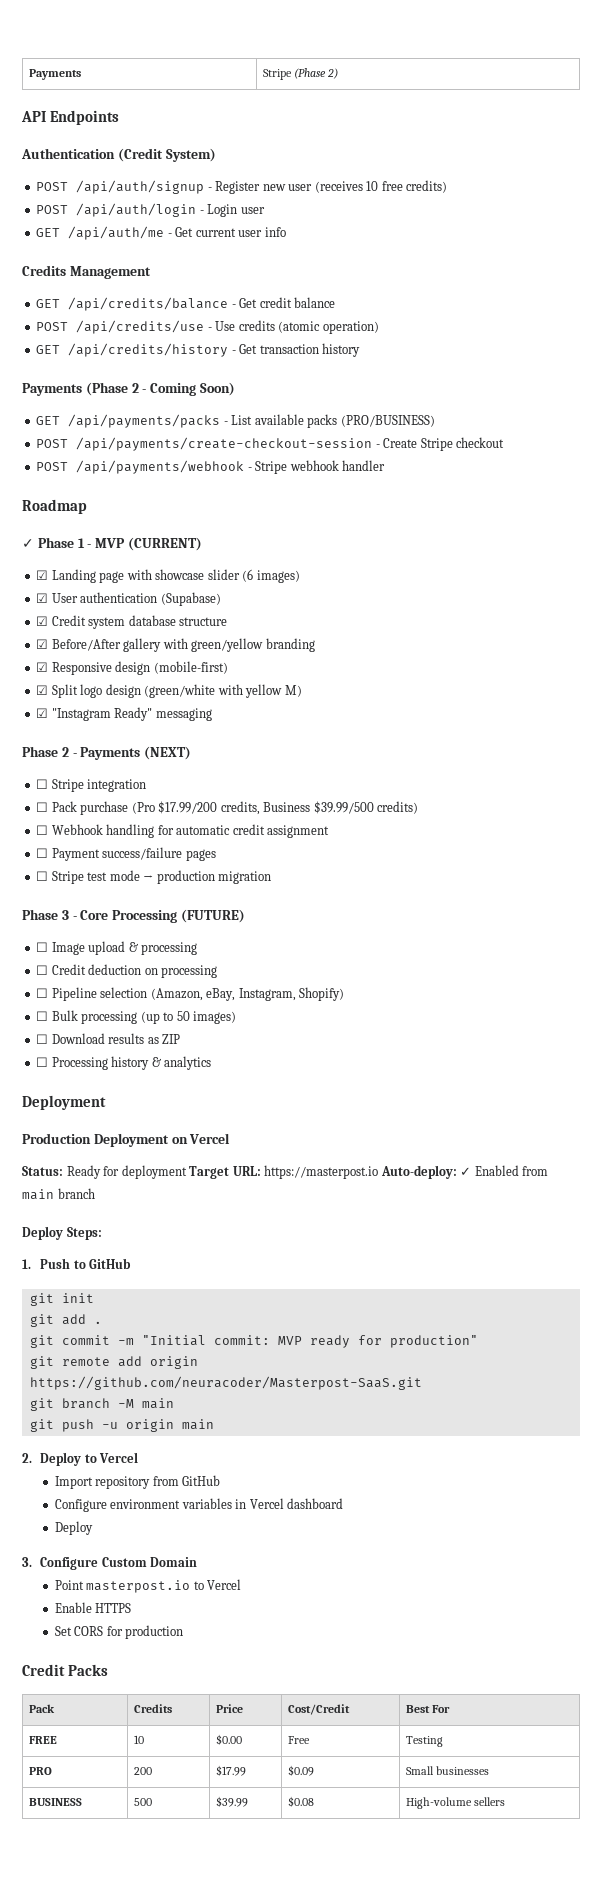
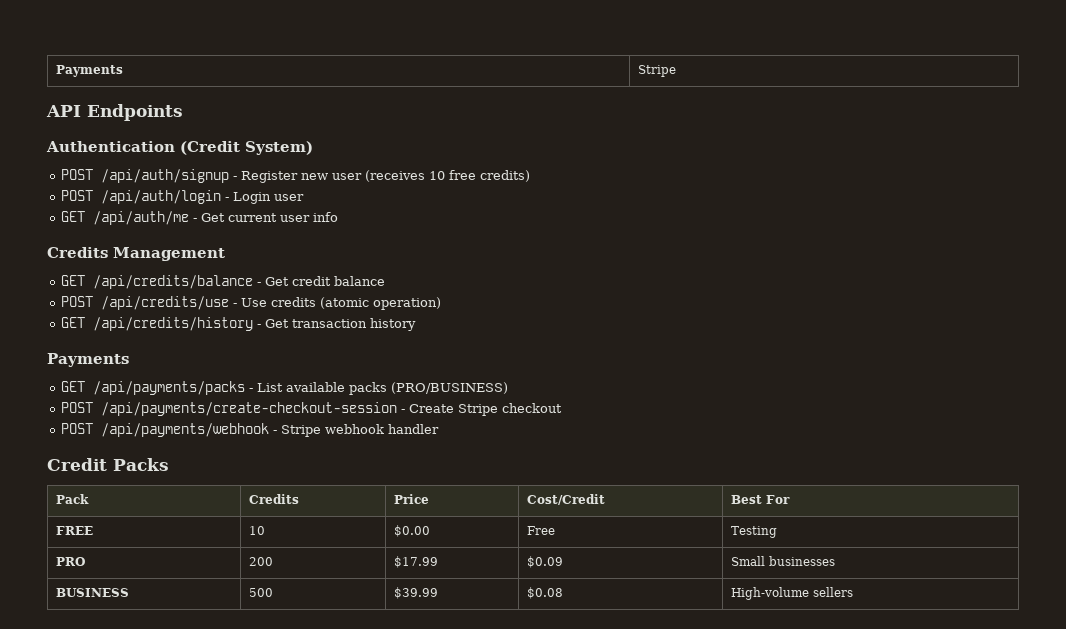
- Payments | Stripe (Phase 2)
+ Payments | Stripe
  GET /api/credits/history - Get transaction history
- Payments (Phase 2 - Coming Soon)
+ Payments
- Roadmap
- ✓ Phase 1 - MVP (CURRENT)
- ☑ Landing page with showcase slider (6 images)
- ☑ User authentication (Supabase)
- ☑ Credit system database structure
- ☑ Before/After gallery with green/yellow branding
- ☑ Responsive design (mobile-first)
- ☑ Split logo design (green/white with yellow M)
- ☑ "Instagram Ready" messaging
- Phase 2 - Payments (NEXT)
- ☐ Stripe integration
- ☐ Pack purchase (Pro $17.99/200 credits, Business $39.99/500 credits)
- ☐ Webhook handling for automatic credit assignment
- ☐ Payment success/failure pages
- ☐ Stripe test mode → production migration
- Phase 3 - Core Processing (FUTURE)
- ☐ Image upload & processing
- ☐ Credit deduction on processing
- ☐ Pipeline selection (Amazon, eBay, Instagram, Shopify)
- ☐ Bulk processing (up to 50 images)
- ☐ Download results as ZIP
- ☐ Processing history & analytics
- Deployment
- Production Deployment on Vercel
- Status: Ready for deployment Target URL: https://masterpost.io Auto-deploy: ✓ Enabled from main branch
- Deploy Steps:
- 1. Push to GitHub
- git init
- git add .
- git commit -m "Initial commit: MVP ready for production"
- git remote add origin https://github.com/neuracoder/Masterpost-SaaS.git
- git branch -M main
- git push -u origin main
- 2. Deploy to Vercel
- Import repository from GitHub
- Configure environment variables in Vercel dashboard
- Deploy
- 3. Configure Custom Domain
- Point masterpost.io to Vercel
- Enable HTTPS
- Set CORS for production

